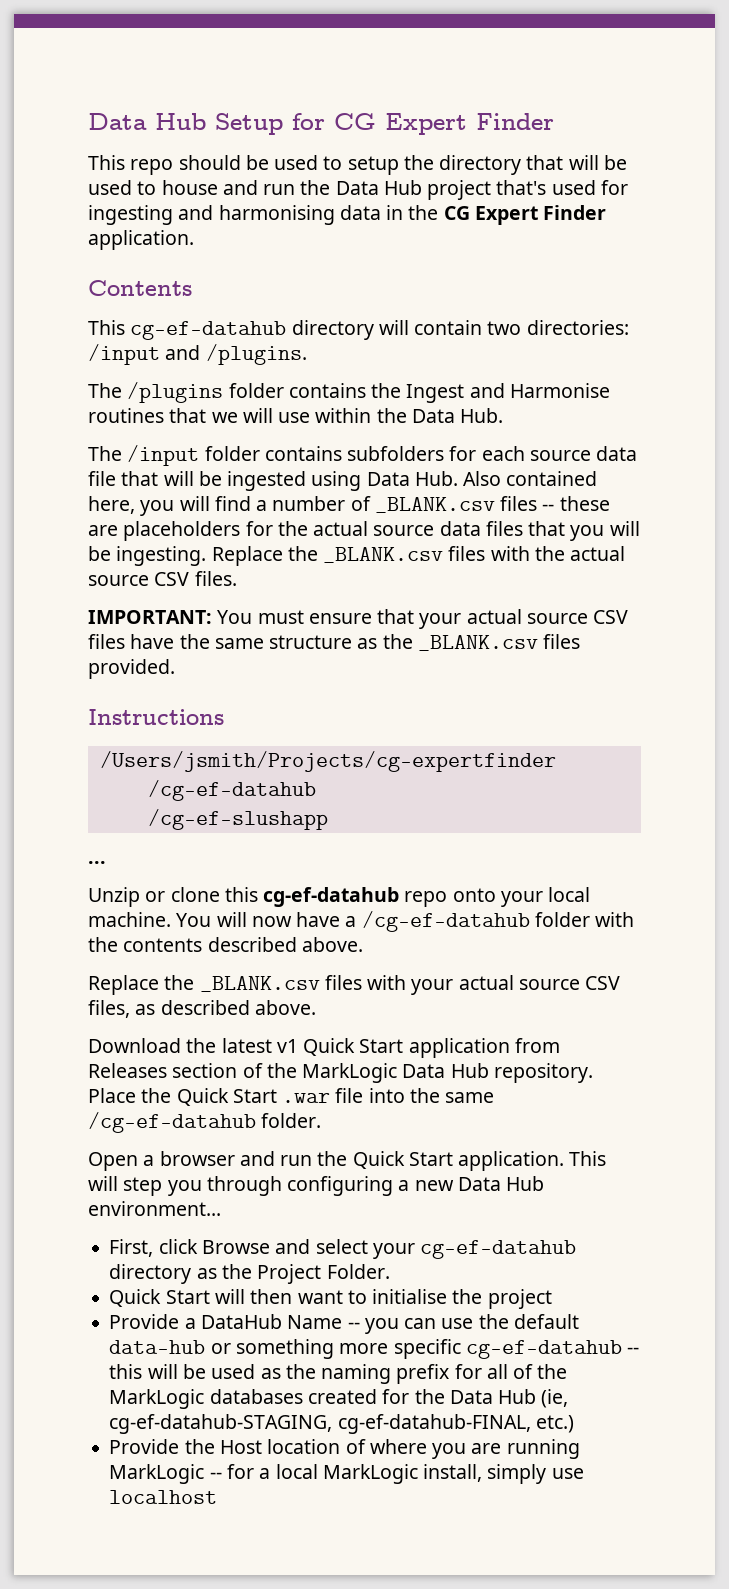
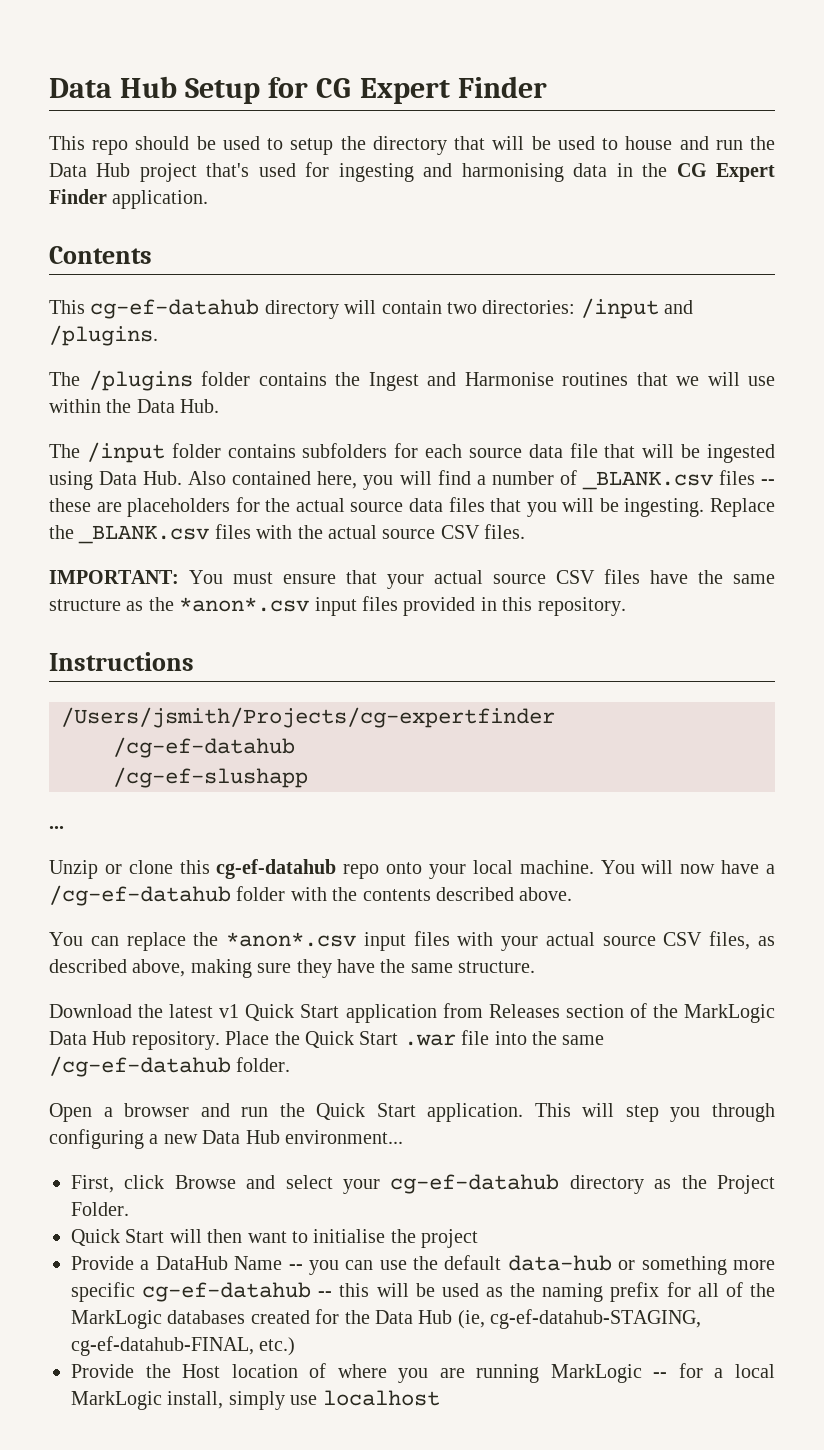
- IMPORTANT: You must ensure that your actual source CSV files have the same structure as the _BLANK.csv files provided.
+ IMPORTANT: You must ensure that your actual source CSV files have the same structure as the *anon*.csv input files provided in this repository.
- Replace the _BLANK.csv files with your actual source CSV files, as described above.
+ You can replace the *anon*.csv input files with your actual source CSV files, as described above, making sure they have the same structure.

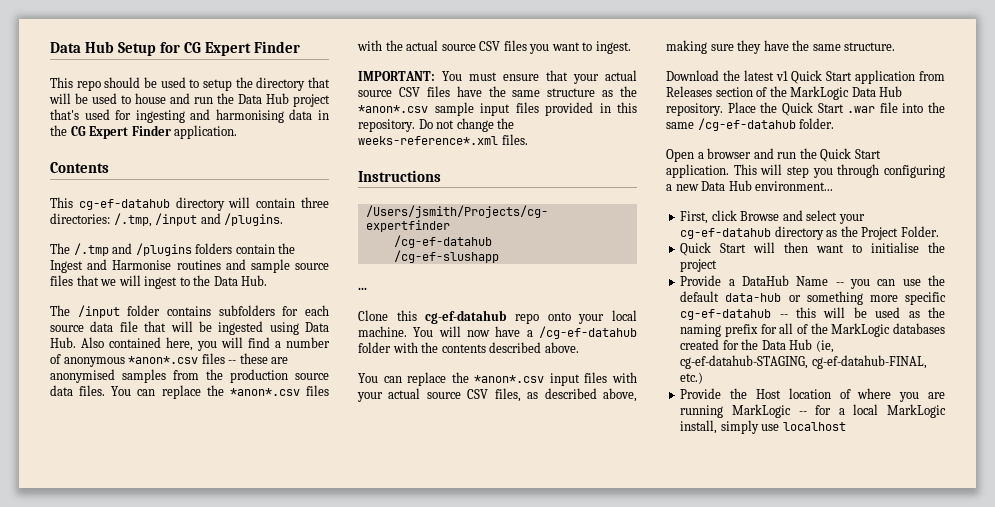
- This cg-ef-datahub directory will contain two directories: /input and /plugins.
+ This cg-ef-datahub directory will contain three directories: /.tmp, /input and /plugins.
- The /plugins folder contains the Ingest and Harmonise routines that we will use within the Data Hub.
+ The /.tmp and /plugins folders contain the Ingest and Harmonise routines and sample source files that we will ingest to the Data Hub.
- The /input folder contains subfolders for each source data file that will be ingested using Data Hub. Also contained here, you will find a number of _BLANK.csv files -- these are placeholders for the actual source data files that you will be ingesting. Replace the _BLANK.csv files with the actual source CSV files.
+ The /input folder contains subfolders for each source data file that will be ingested using Data Hub. Also contained here, you will find a number of anonymous *anon*.csv files -- these are anonymised samples from the production source data files. You can replace the *anon*.csv files with the actual source CSV files you want to ingest.
- IMPORTANT: You must ensure that your actual source CSV files have the same structure as the *anon*.csv input files provided in this repository.
+ IMPORTANT: You must ensure that your actual source CSV files have the same structure as the *anon*.csv sample input files provided in this repository. Do not change the weeks-reference*.xml files.
- Unzip or clone this cg-ef-datahub repo onto your local machine.
+ Clone this cg-ef-datahub repo onto your local machine.

